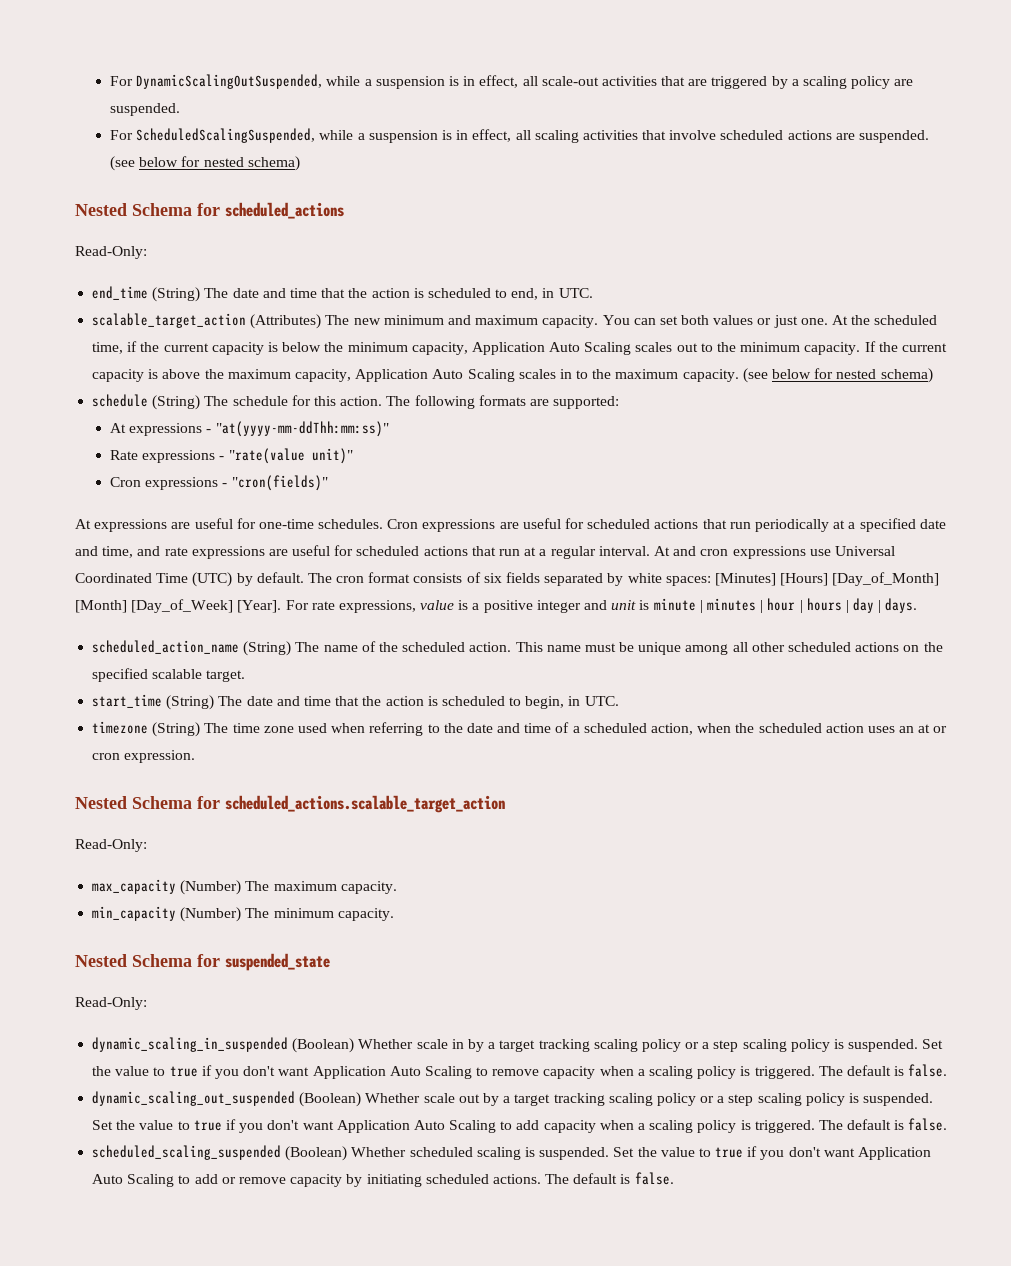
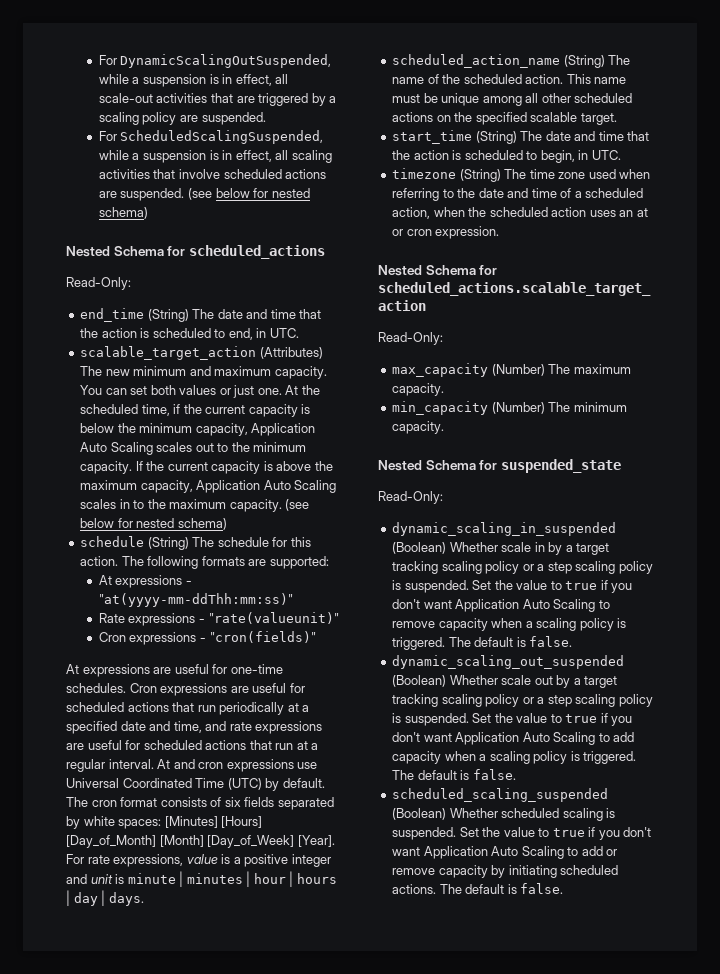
- Rate expressions - "rate(value unit)"
+ Rate expressions - "rate(valueunit)"

